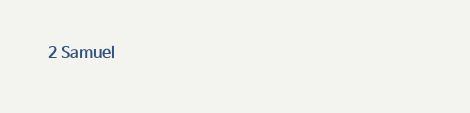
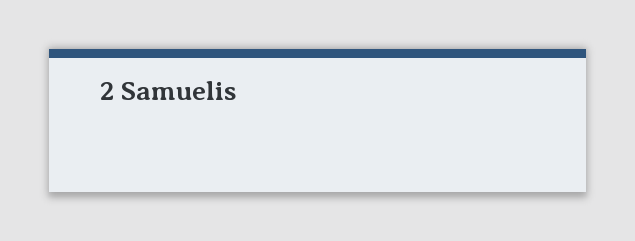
- 2 Samuel
+ 2 Samuelis

